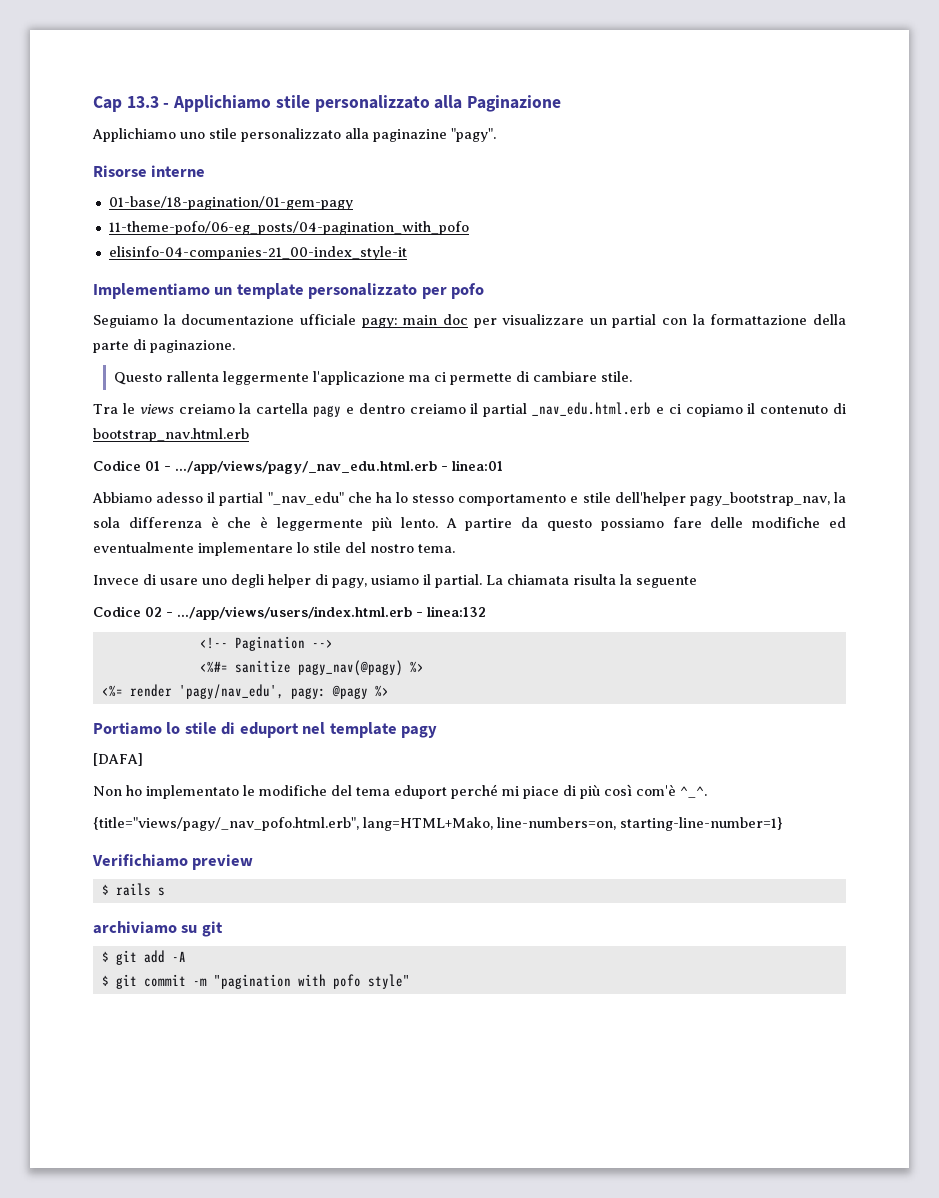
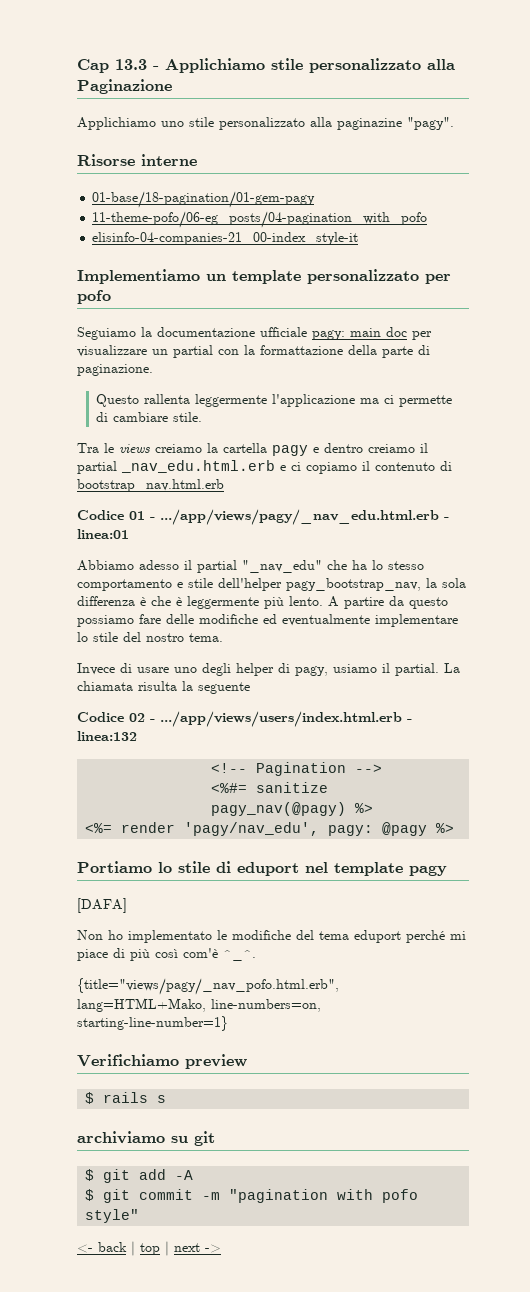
+ <- back | top | next ->

